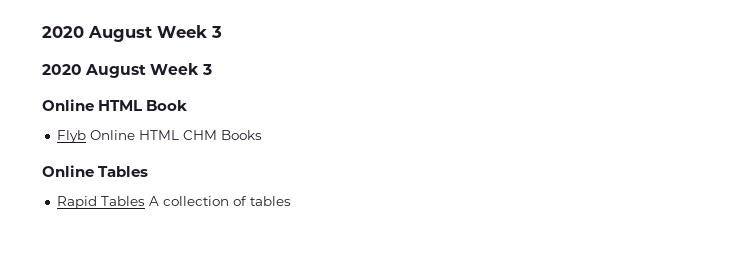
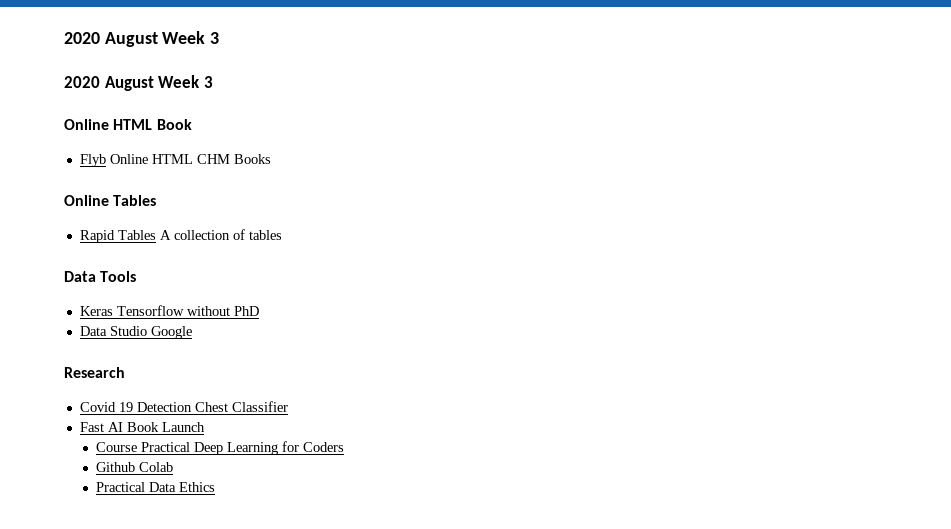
+ Data Tools
+ Keras Tensorflow without PhD
+ Data Studio Google
+ Research
+ Covid 19 Detection Chest Classifier
+ Fast AI Book Launch
+ Course Practical Deep Learning for Coders
+ Github Colab
+ Practical Data Ethics

